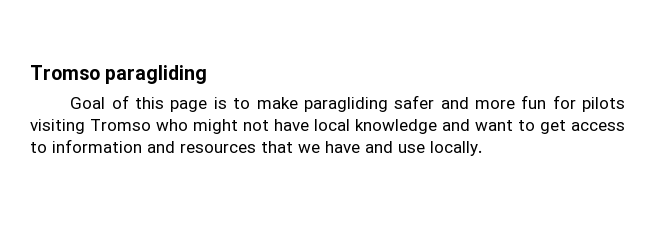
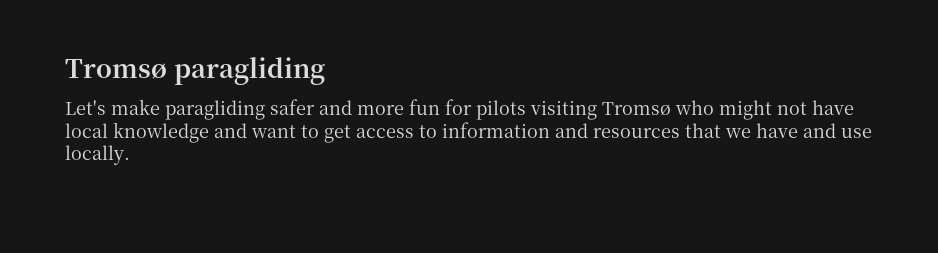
- Tromso paragliding
+ Tromsø paragliding
- Goal of this page is to make paragliding safer and more fun for pilots visiting Tromso who might not have local knowledge and want to get access to information and resources that we have and use locally.
+ Let's make paragliding safer and more fun for pilots visiting Tromsø who might not have local knowledge and want to get access to information and resources that we have and use locally.

